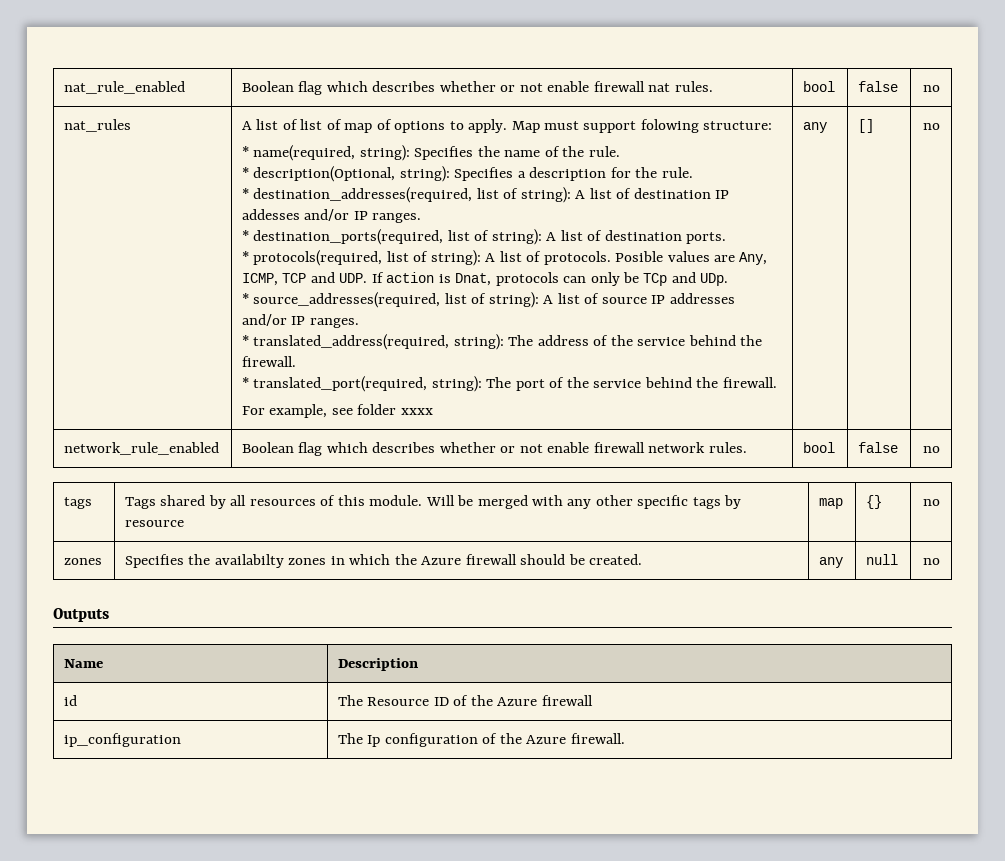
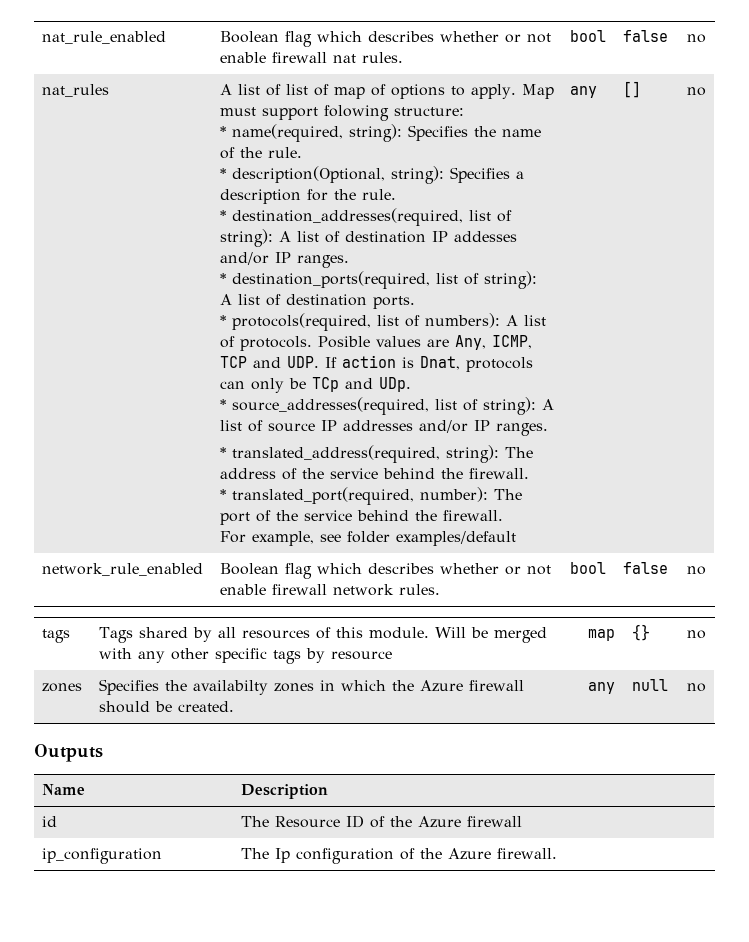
- * protocols(required, list of string): A list of protocols.
+ * protocols(required, list of numbers): A list of protocols.
- * translated_port(required, string): The port of the service behind the firewall.
+ * translated_port(required, number): The port of the service behind the firewall.
- For example, see folder xxxx
+ For example, see folder examples/default

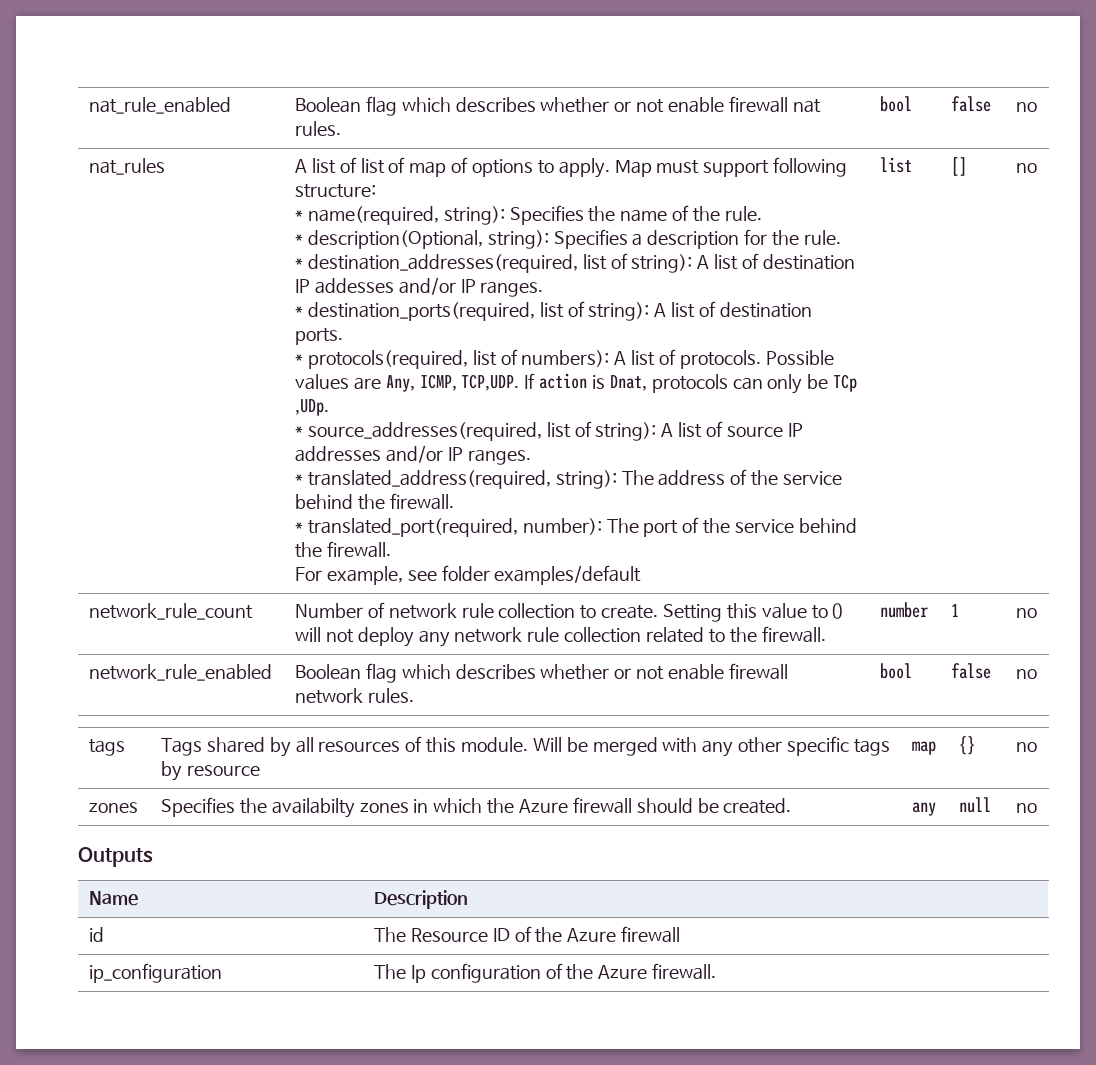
- Map must support folowing structure:
+ Map must support following structure:
- Posible values are Any, ICMP, TCP and UDP. If action is Dnat, protocols can only be TCp and UDp.
+ Possible values are Any, ICMP, TCP,UDP. If action is Dnat, protocols can only be TCp ,UDp.
- For example, see folder examples/default | any
+ For example, see folder examples/default | list
+ network_rule_count | Number of network rule collection to create. Setting this value to 0 will not deploy any network rule collection related to the firewall. | number | 1 | no

